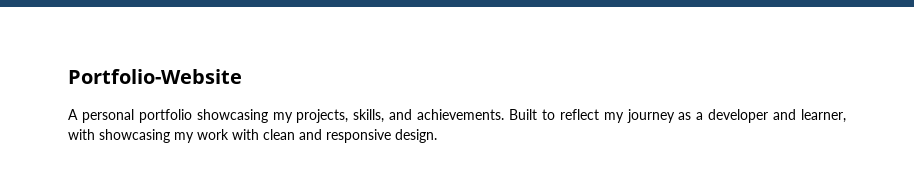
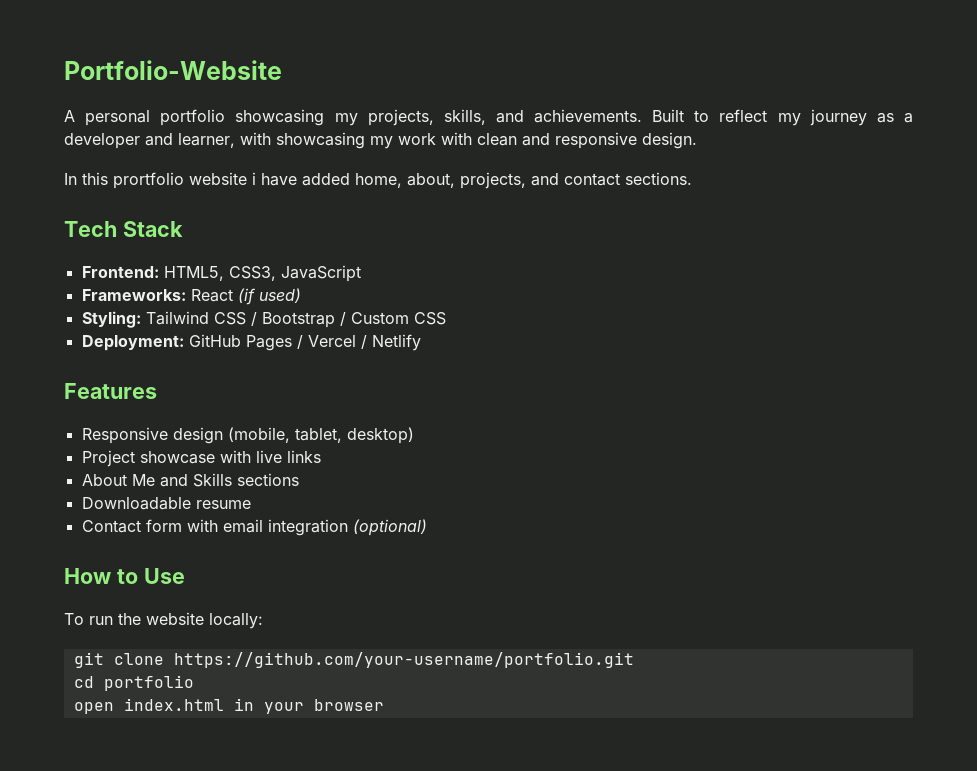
+ In this prortfolio website i have added home, about, projects, and contact sections.
+ Tech Stack
+ Frontend: HTML5, CSS3, JavaScript
+ Frameworks: React (if used)
+ Styling: Tailwind CSS / Bootstrap / Custom CSS
+ Deployment: GitHub Pages / Vercel / Netlify
+ Features
+ Responsive design (mobile, tablet, desktop)
+ Project showcase with live links
+ About Me and Skills sections
+ Downloadable resume
+ Contact form with email integration (optional)
+ How to Use
+ To run the website locally:
+ git clone https://github.com/your-username/portfolio.git
+ cd portfolio
+ open index.html in your browser

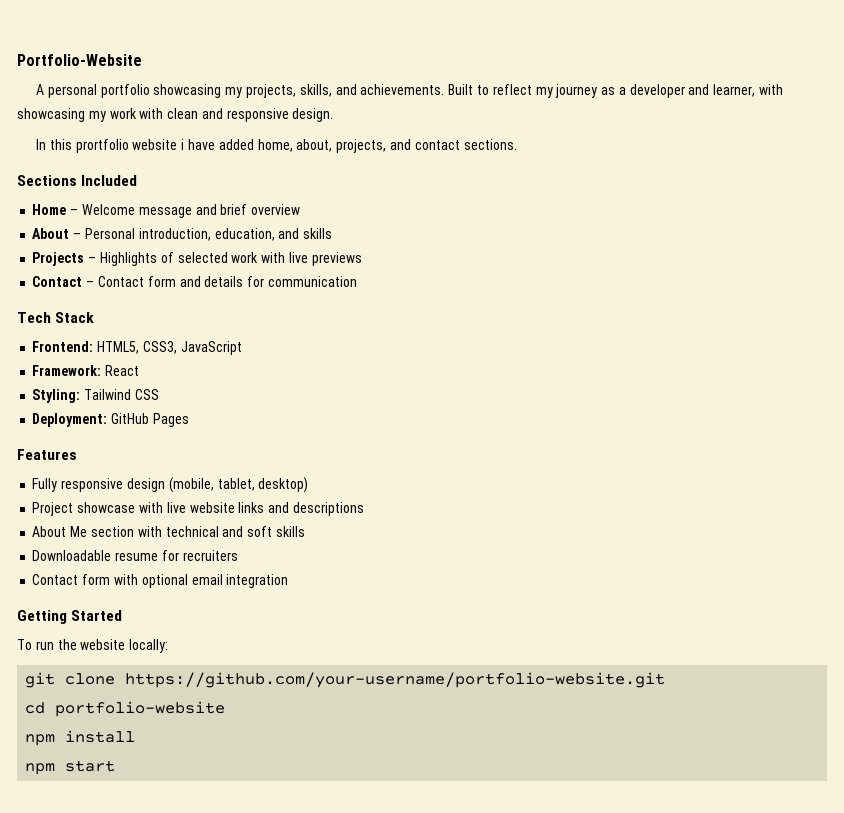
+ Sections Included
+ Home – Welcome message and brief overview
+ About – Personal introduction, education, and skills
+ Projects – Highlights of selected work with live previews
+ Contact – Contact form and details for communication
- Frameworks: React (if used)
+ Framework: React
- Styling: Tailwind CSS / Bootstrap / Custom CSS
+ Styling: Tailwind CSS
- Deployment: GitHub Pages / Vercel / Netlify
+ Deployment: GitHub Pages
- Responsive design (mobile, tablet, desktop)
+ Fully responsive design (mobile, tablet, desktop)
- Project showcase with live links
+ Project showcase with live website links and descriptions
- About Me and Skills sections
+ About Me section with technical and soft skills
- Downloadable resume
+ Downloadable resume for recruiters
- Contact form with email integration (optional)
- How to Use
+ Contact form with optional email integration
+ Getting Started
- git clone https://github.com/your-username/portfolio.git
+ git clone https://github.com/your-username/portfolio-website.git
- cd portfolio
- open index.html in your browser
+ cd portfolio-website
+ npm install
+ npm start

